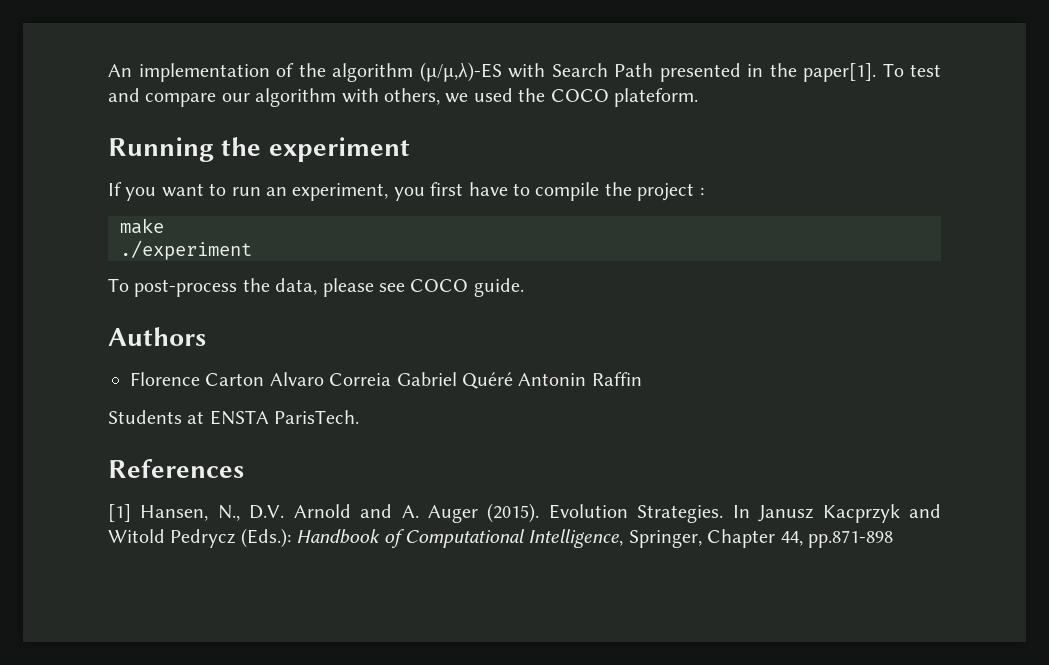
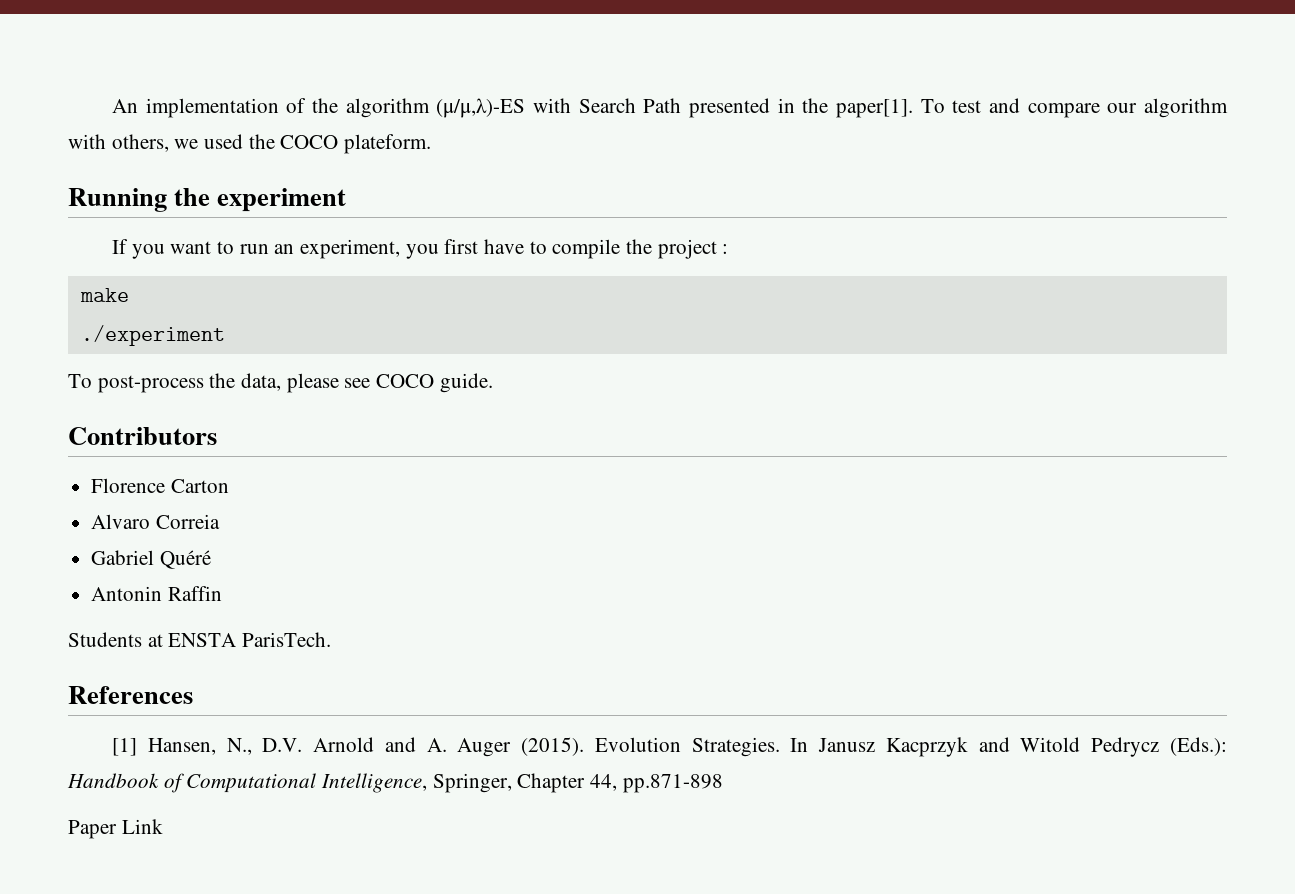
- Authors
+ Contributors
- Florence Carton Alvaro Correia Gabriel Quéré Antonin Raffin
+ Florence Carton
+ Alvaro Correia
+ Gabriel Quéré
+ Antonin Raffin
+ Paper Link

